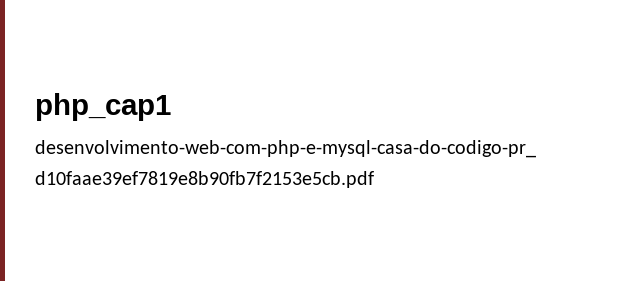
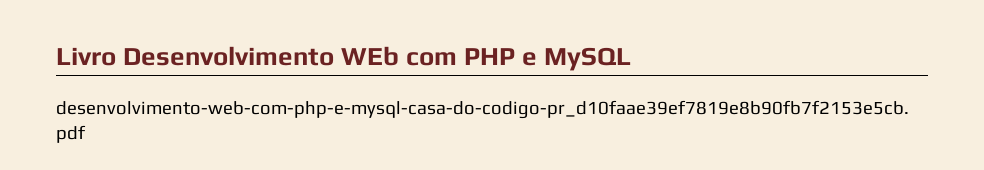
- php_cap1
+ Livro Desenvolvimento WEb com PHP e MySQL

